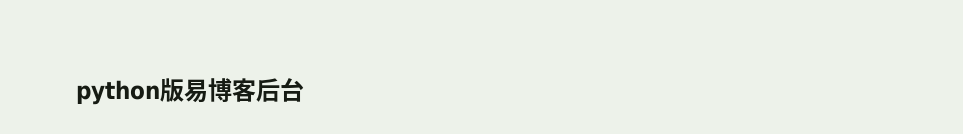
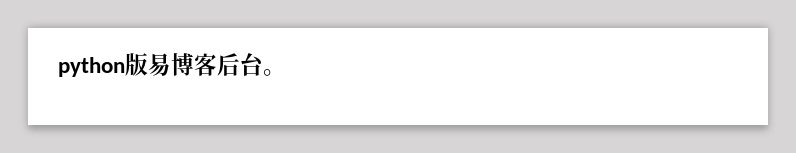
- python版易博客后台
+ python版易博客后台。

